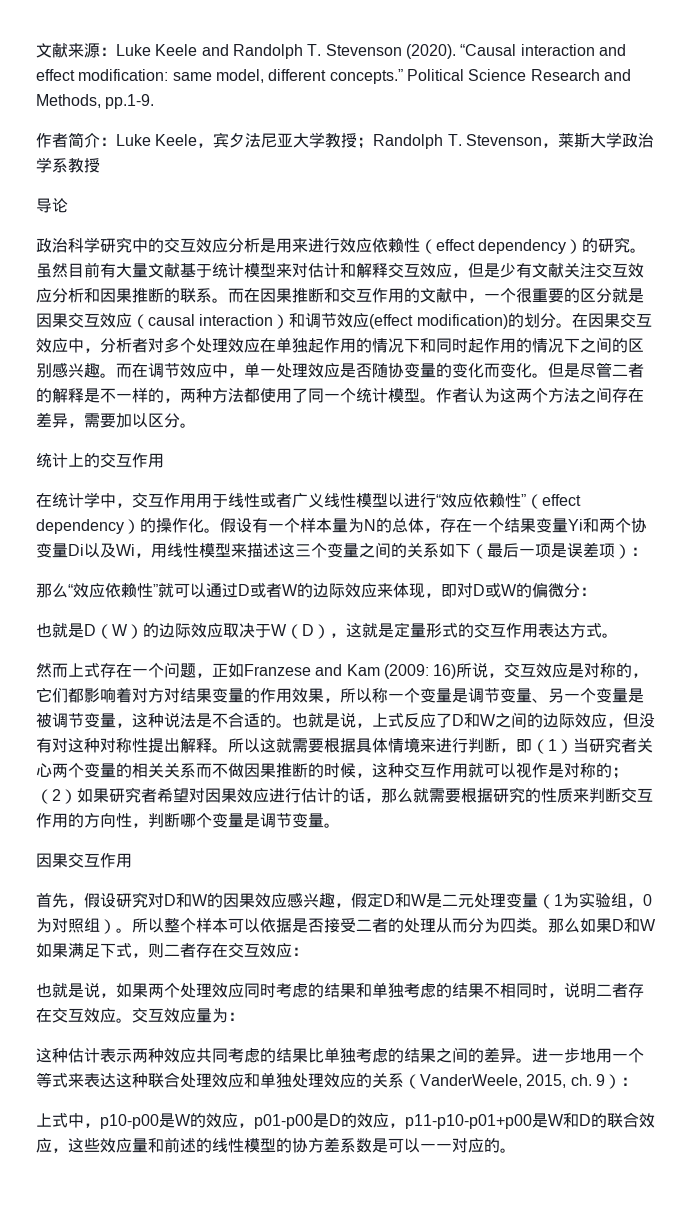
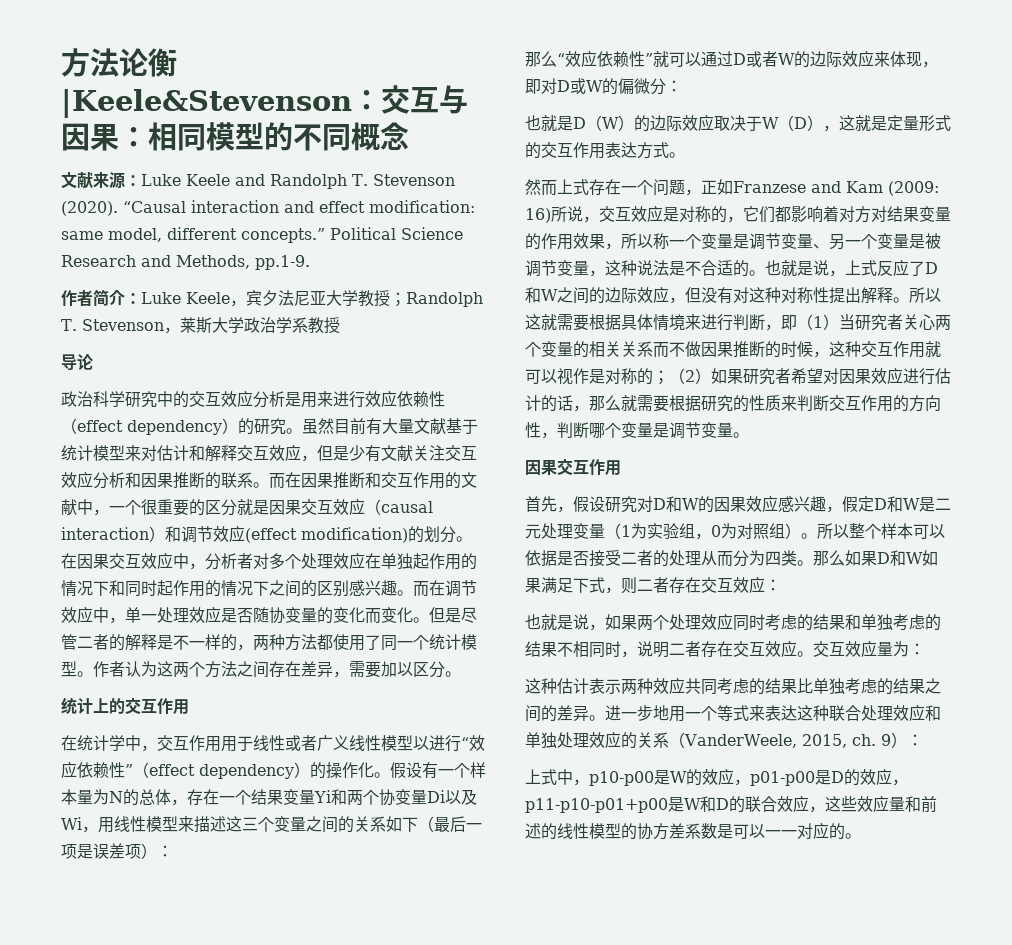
+ 方法论衡|Keele&Stevenson：交互与因果：相同模型的不同概念

